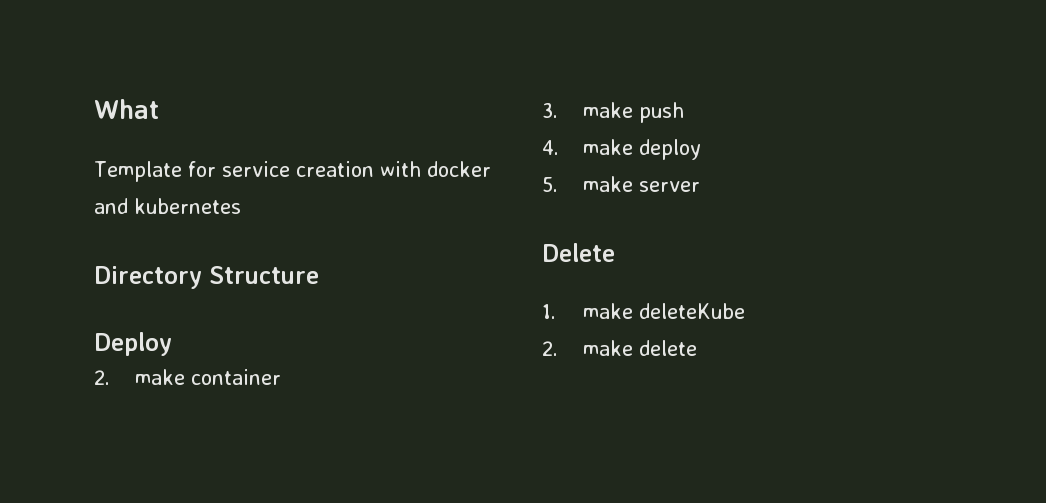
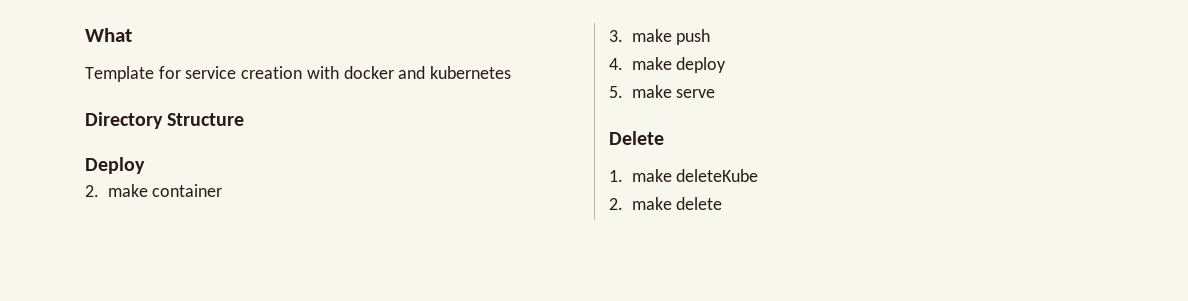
- 5. make server
+ 5. make serve

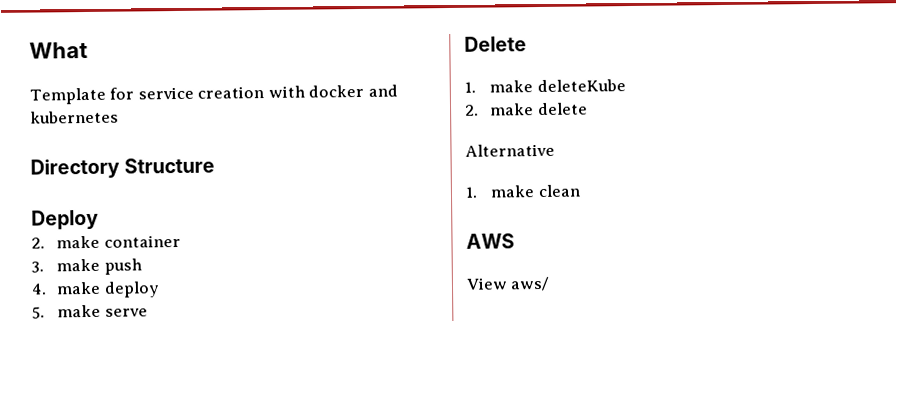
+ Alternative
+ 1. make clean
+ AWS
+ View aws/

